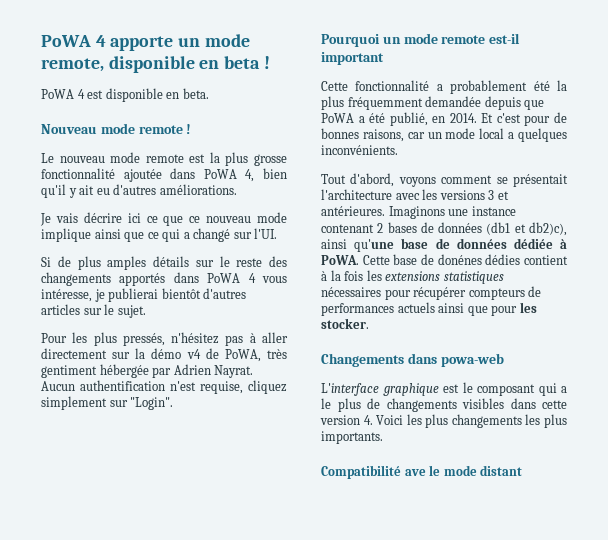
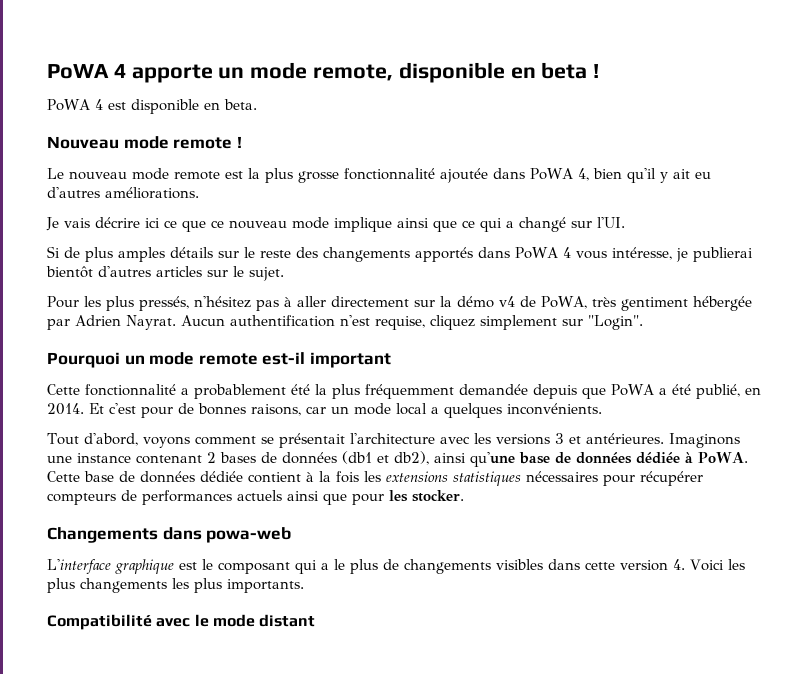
- Imaginons une instance contenant 2 bases de données (db1 et db2)c), ainsi qu'une base de données dédiée à PoWA.
+ Imaginons une instance contenant 2 bases de données (db1 et db2), ainsi qu'une base de données dédiée à PoWA.
- Cette base de donénes dédies contient à la fois les extensions statistiques nécessaires pour récupérer compteurs de performances actuels ainsi que pour les stocker.
+ Cette base de données dédiée contient à la fois les extensions statistiques nécessaires pour récupérer compteurs de performances actuels ainsi que pour les stocker.
- Compatibilité ave le mode distant
+ Compatibilité avec le mode distant

